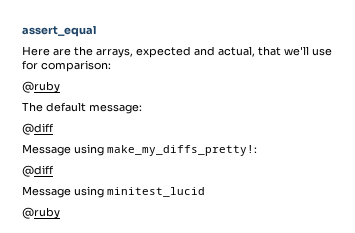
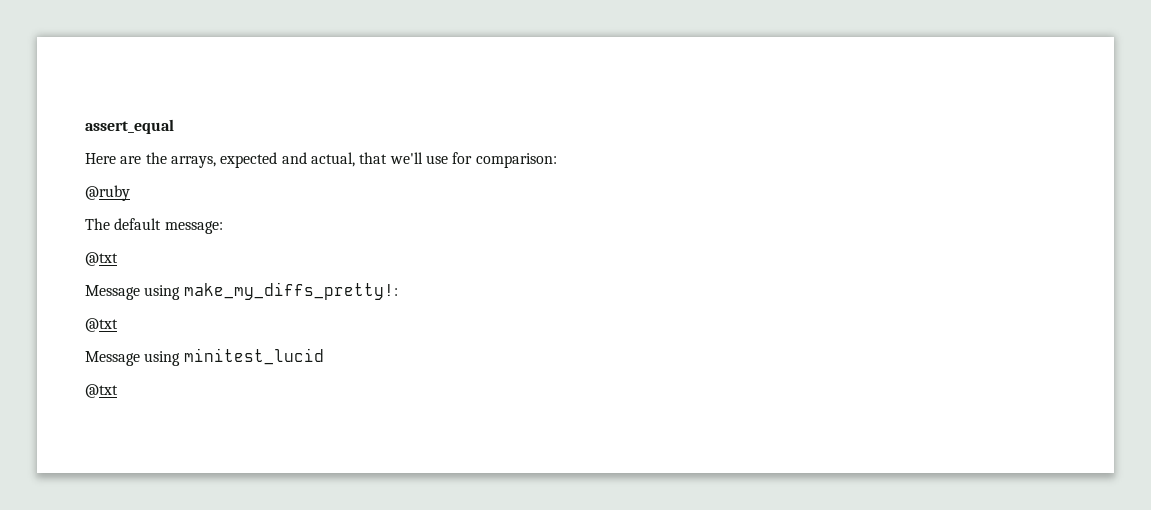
  The default message:
- @diff
+ @txt
  Message using make_my_diffs_pretty!:
- @diff
+ @txt
  Message using minitest_lucid
- @ruby
+ @txt

